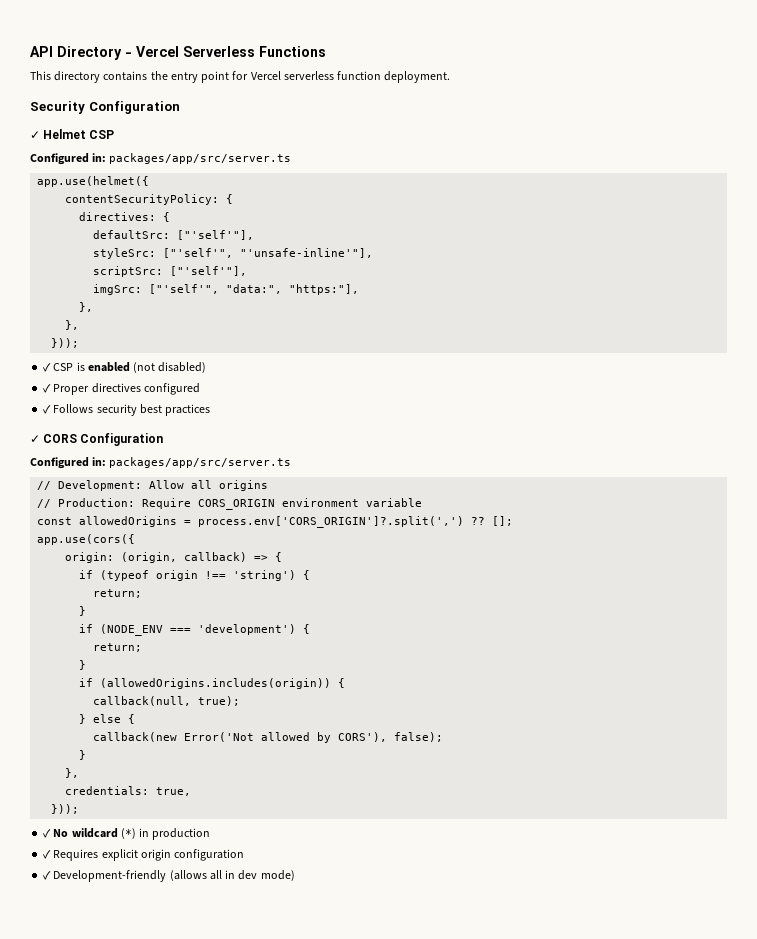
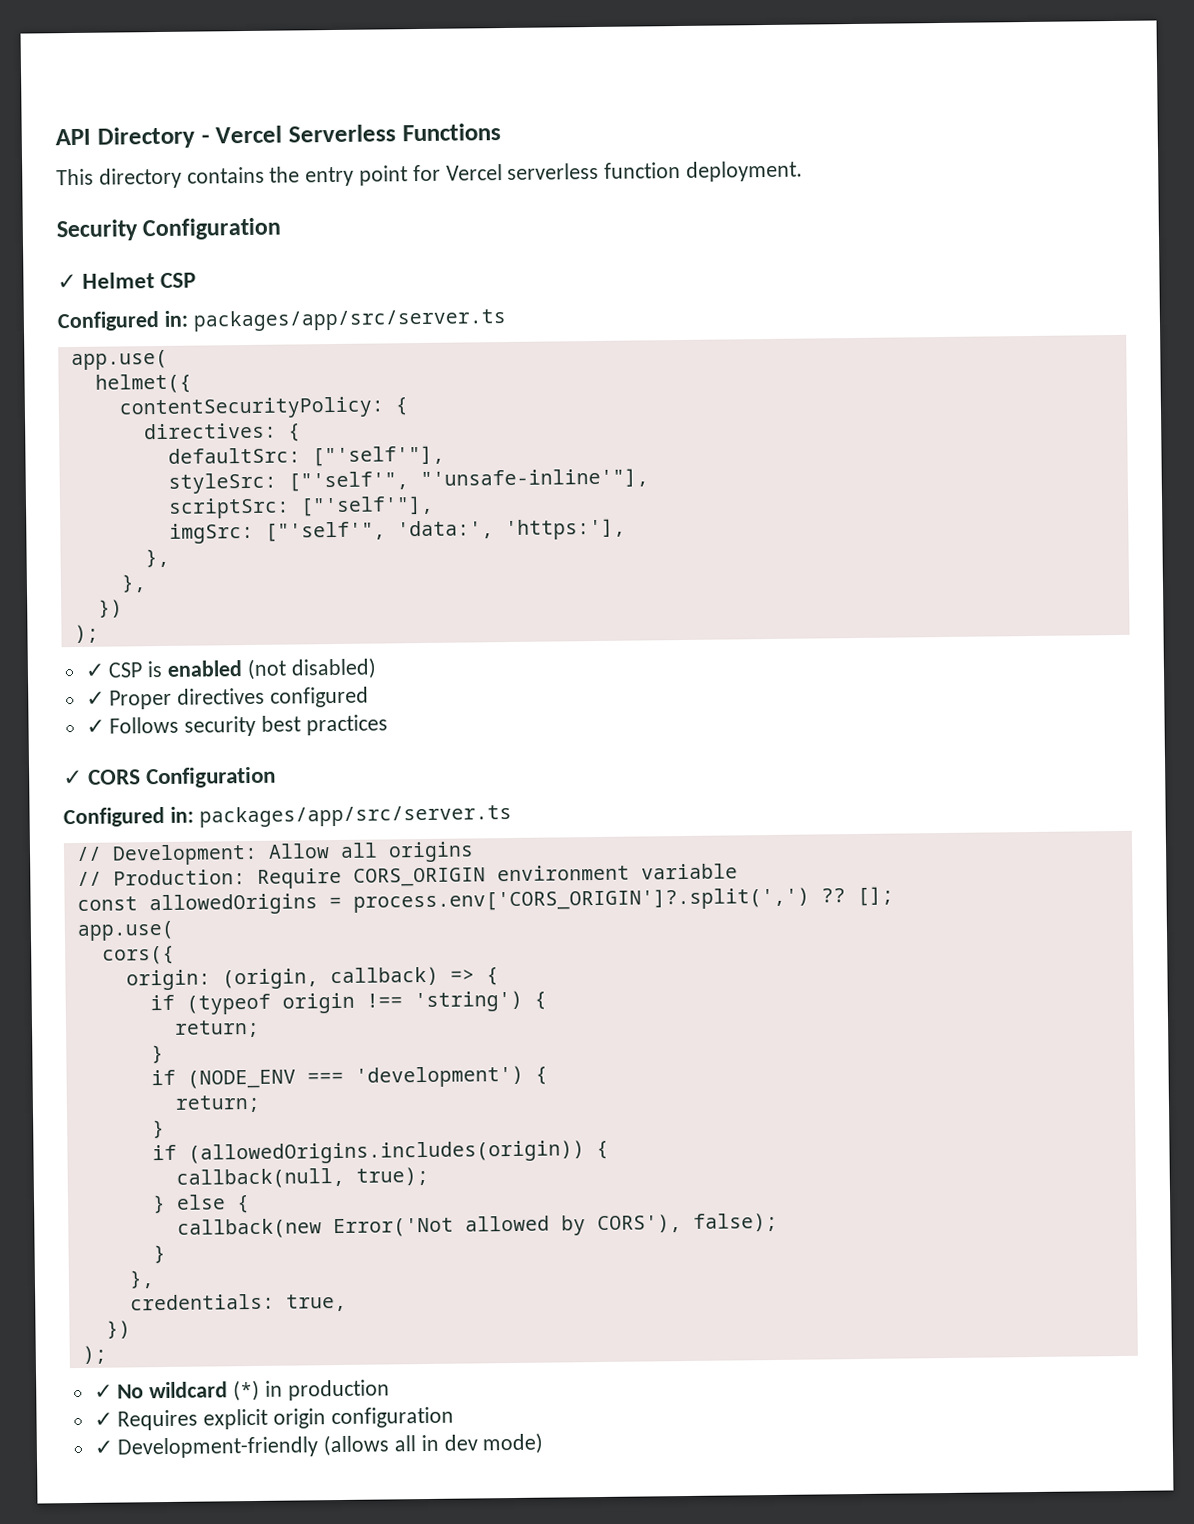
  ✓ Helmet CSP
  Configured in: packages/app/src/server.ts
- app.use(helmet({
+ app.use(
+ helmet({
- imgSrc: ["'self'", "data:", "https:"],
+ imgSrc: ["'self'", 'data:', 'https:'],
  },
  },
- }));
+ })
+ );
  [];
- app.use(cors({
+ app.use(
+ cors({
  credentials: true,
- }));
+ })
+ );

